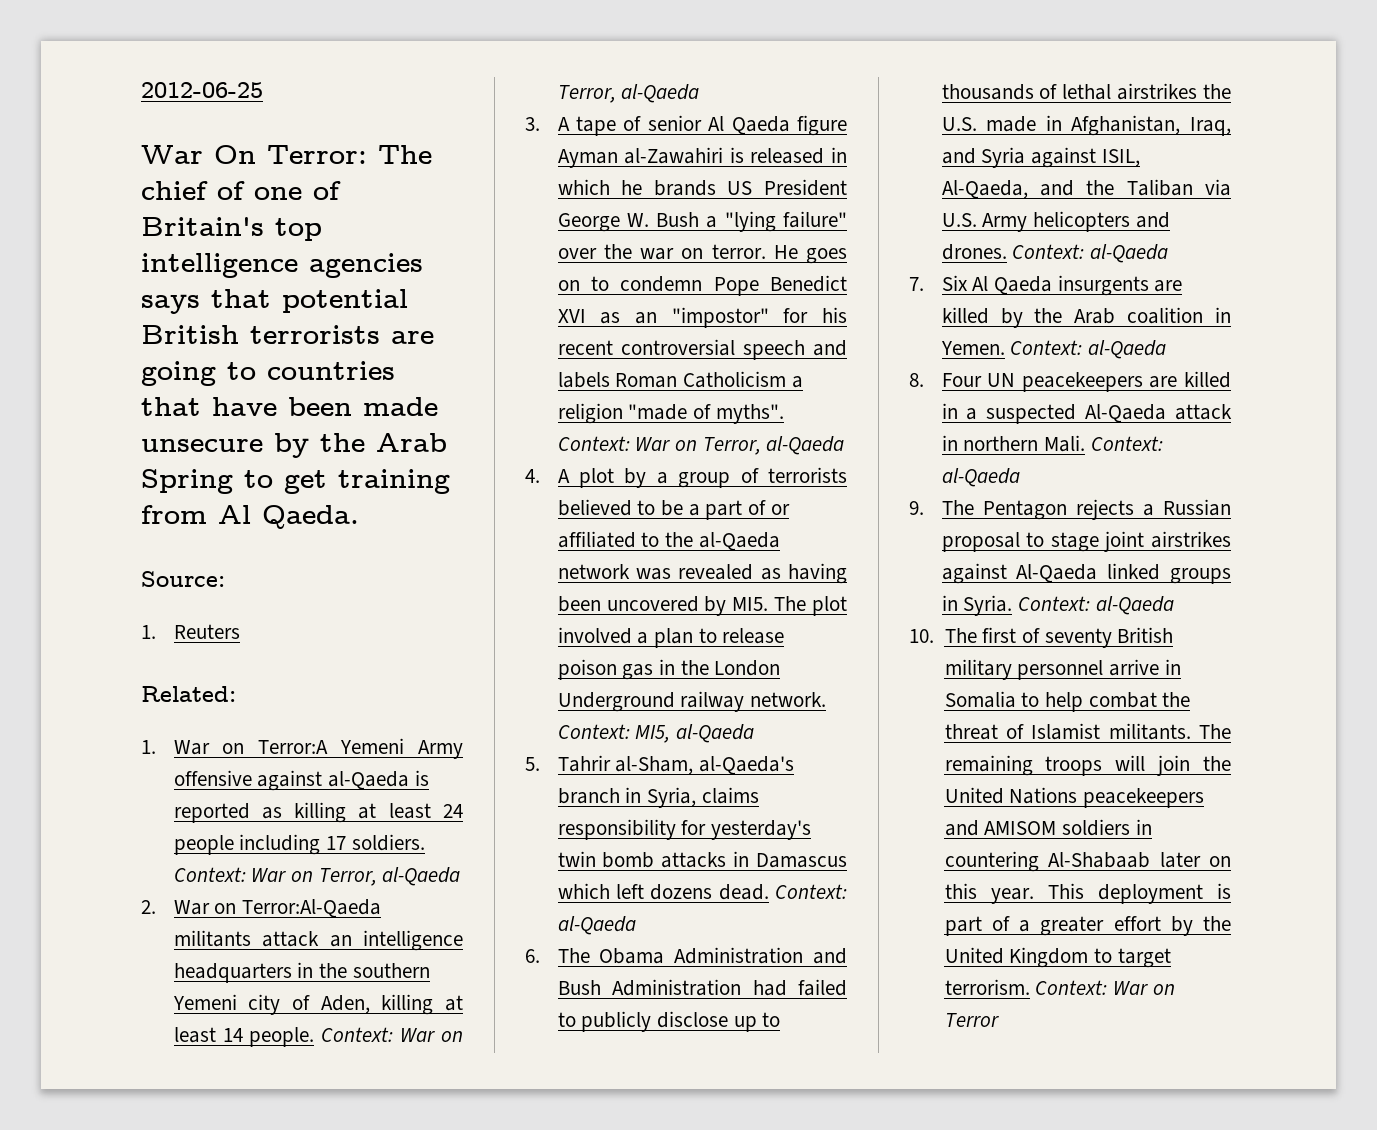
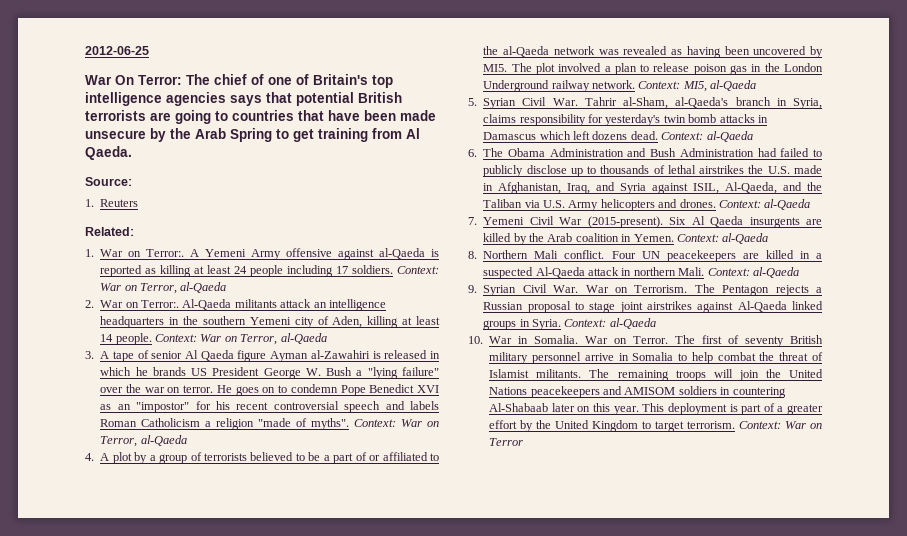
- 1. War on Terror:A Yemeni Army offensive against al-Qaeda is reported as killing at least 24 people including 17 soldiers.
+ 1. War on Terror:. A Yemeni Army offensive against al-Qaeda is reported as killing at least 24 people including 17 soldiers.
- 2. War on Terror:Al-Qaeda militants attack an intelligence headquarters in the southern Yemeni city of Aden, killing at least 14 people.
+ 2. War on Terror:. Al-Qaeda militants attack an intelligence headquarters in the southern Yemeni city of Aden, killing at least 14 people.
- 5. Tahrir al-Sham, al-Qaeda's branch in Syria, claims responsibility for yesterday's twin bomb attacks in Damascus which left dozens dead.
+ 5. Syrian Civil War. Tahrir al-Sham, al-Qaeda's branch in Syria, claims responsibility for yesterday's twin bomb attacks in Damascus which left dozens dead.
- 7. Six Al Qaeda insurgents are killed by the Arab coalition in Yemen.
+ 7. Yemeni Civil War (2015-present). Six Al Qaeda insurgents are killed by the Arab coalition in Yemen.
- 8. Four UN peacekeepers are killed in a suspected Al-Qaeda attack in northern Mali.
+ 8. Northern Mali conflict. Four UN peacekeepers are killed in a suspected Al-Qaeda attack in northern Mali.
- 9. The Pentagon rejects a Russian proposal to stage joint airstrikes against Al-Qaeda linked groups in Syria.
+ 9. Syrian Civil War. War on Terrorism. The Pentagon rejects a Russian proposal to stage joint airstrikes against Al-Qaeda linked groups in Syria.
- 10. The first of seventy British military personnel arrive in Somalia to help combat the threat of Islamist militants.
+ 10. War in Somalia. War on Terror. The first of seventy British military personnel arrive in Somalia to help combat the threat of Islamist militants.

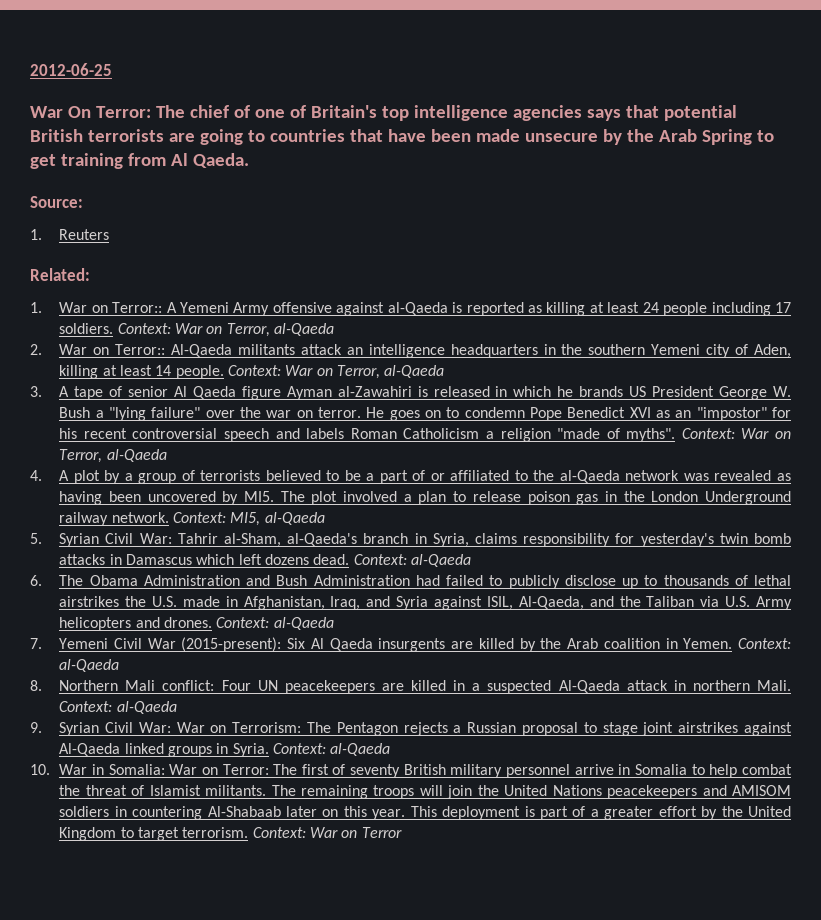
- 1. War on Terror:. A Yemeni Army offensive against al-Qaeda is reported as killing at least 24 people including 17 soldiers.
+ 1. War on Terror:: A Yemeni Army offensive against al-Qaeda is reported as killing at least 24 people including 17 soldiers.
- 2. War on Terror:. Al-Qaeda militants attack an intelligence headquarters in the southern Yemeni city of Aden, killing at least 14 people.
+ 2. War on Terror:: Al-Qaeda militants attack an intelligence headquarters in the southern Yemeni city of Aden, killing at least 14 people.
- 5. Syrian Civil War. Tahrir al-Sham, al-Qaeda's branch in Syria, claims responsibility for yesterday's twin bomb attacks in Damascus which left dozens dead.
+ 5. Syrian Civil War: Tahrir al-Sham, al-Qaeda's branch in Syria, claims responsibility for yesterday's twin bomb attacks in Damascus which left dozens dead.
- 7. Yemeni Civil War (2015-present). Six Al Qaeda insurgents are killed by the Arab coalition in Yemen.
+ 7. Yemeni Civil War (2015-present): Six Al Qaeda insurgents are killed by the Arab coalition in Yemen.
- 8. Northern Mali conflict. Four UN peacekeepers are killed in a suspected Al-Qaeda attack in northern Mali.
+ 8. Northern Mali conflict: Four UN peacekeepers are killed in a suspected Al-Qaeda attack in northern Mali.
- 9. Syrian Civil War. War on Terrorism. The Pentagon rejects a Russian proposal to stage joint airstrikes against Al-Qaeda linked groups in Syria.
+ 9. Syrian Civil War: War on Terrorism: The Pentagon rejects a Russian proposal to stage joint airstrikes against Al-Qaeda linked groups in Syria.
- 10. War in Somalia. War on Terror. The first of seventy British military personnel arrive in Somalia to help combat the threat of Islamist militants.
+ 10. War in Somalia: War on Terror: The first of seventy British military personnel arrive in Somalia to help combat the threat of Islamist militants.

